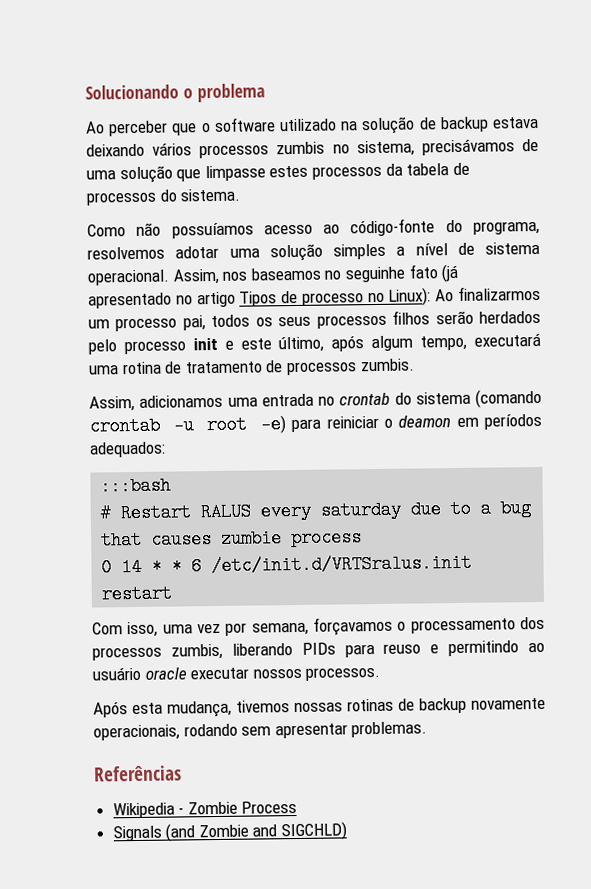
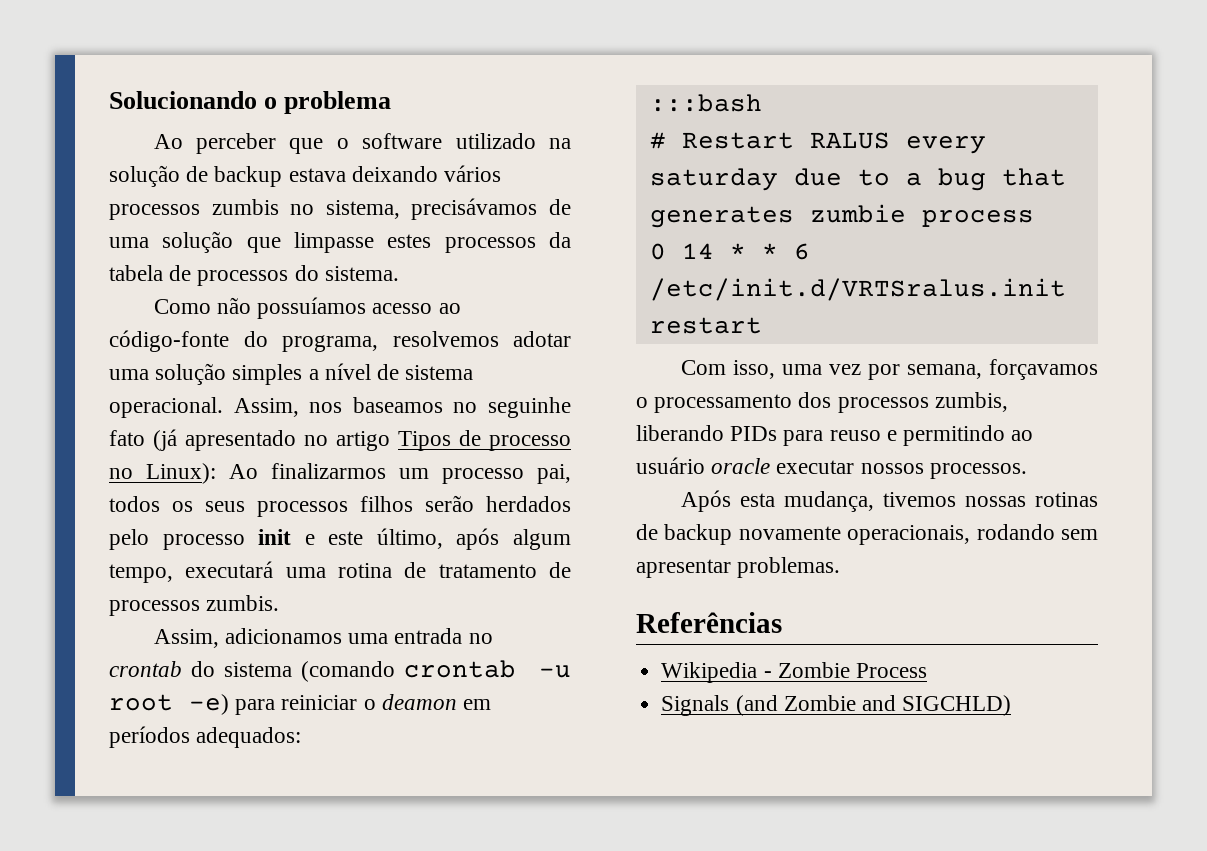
- # Restart RALUS every saturday due to a bug that causes zumbie process
+ # Restart RALUS every saturday due to a bug that generates zumbie process

